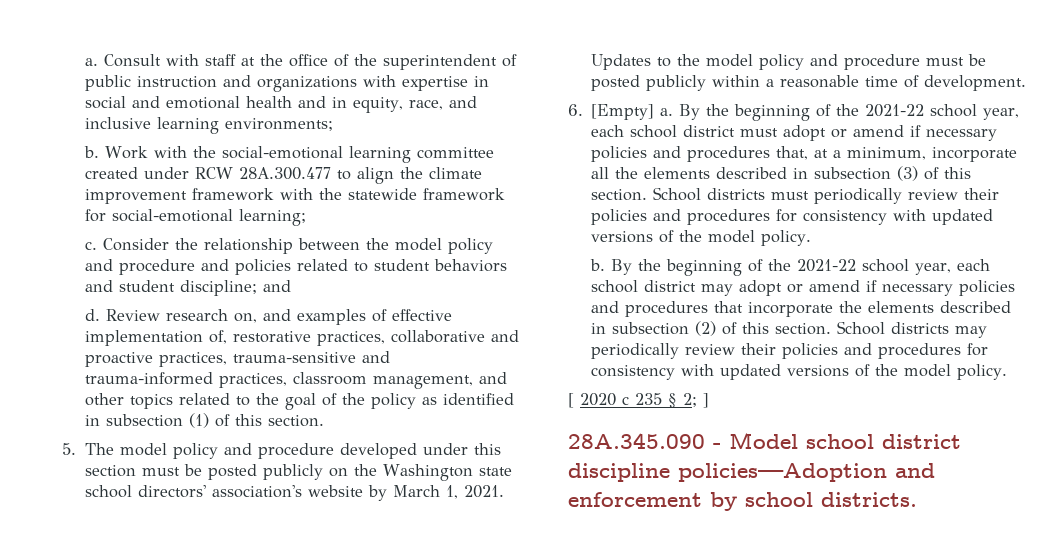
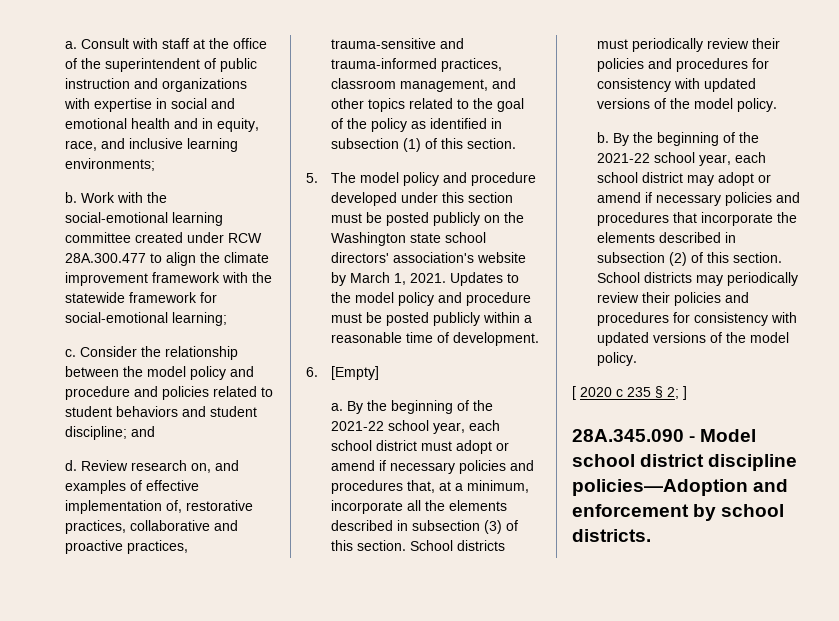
- 6. [Empty] a.
+ 6. [Empty]
+ a.

